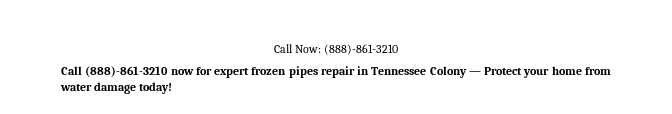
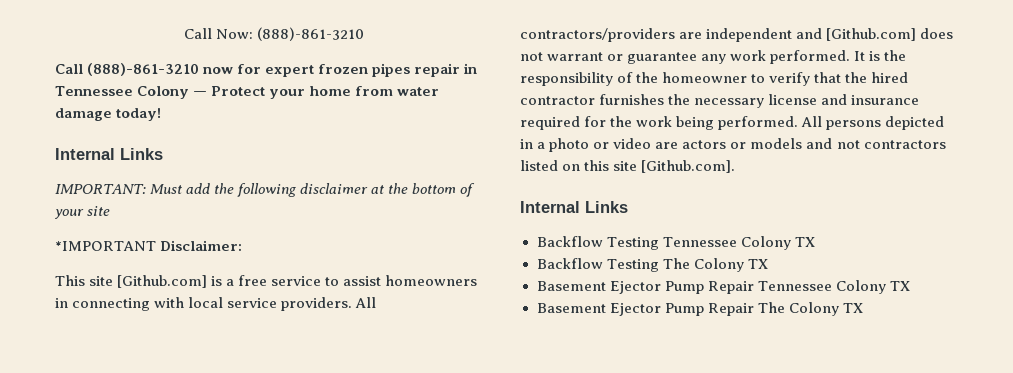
  Call (888)-861-3210 now for expert frozen pipes repair in Tennessee Colony — Protect your home from water damage today!
+ Internal Links
+ IMPORTANT: Must add the following disclaimer at the bottom of your site
+ *IMPORTANT Disclaimer:
+ This site [Github.com] is a free service to assist homeowners in connecting with local service providers. All contractors/providers are independent and [Github.com] does not warrant or guarantee any work performed. It is the responsibility of the homeowner to verify that the hired contractor furnishes the necessary license and insurance required for the work being performed. All persons depicted in a photo or video are actors or models and not contractors listed on this site [Github.com].
+ Internal Links
+ Backflow Testing Tennessee Colony TX
+ Backflow Testing The Colony TX
+ Basement Ejector Pump Repair Tennessee Colony TX
+ Basement Ejector Pump Repair The Colony TX

